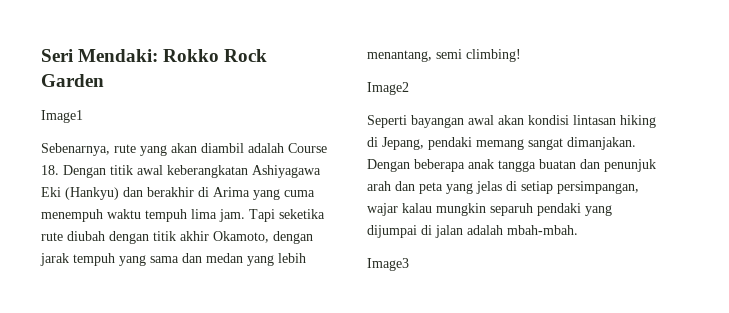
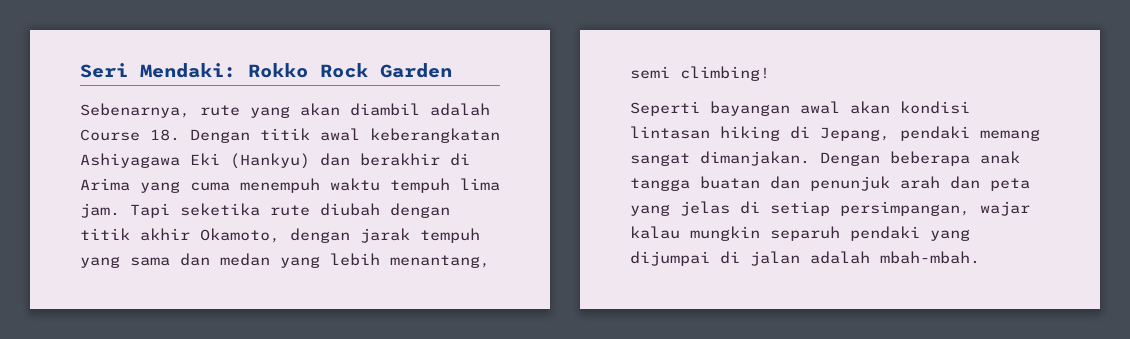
- Image1
- Image2
- Image3

